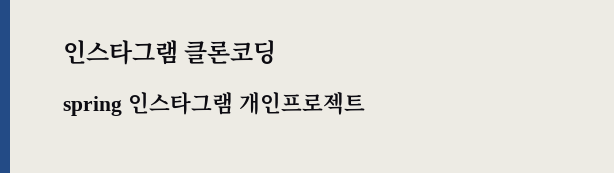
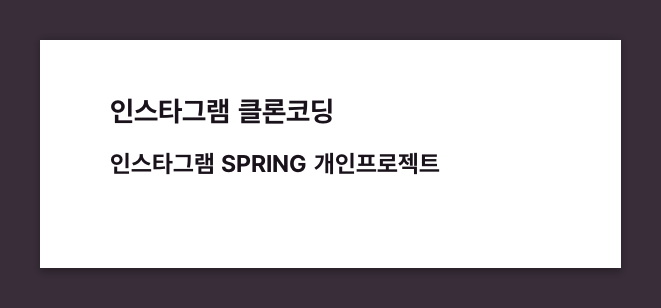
- spring 인스타그램 개인프로젝트
+ 인스타그램 SPRING 개인프로젝트

